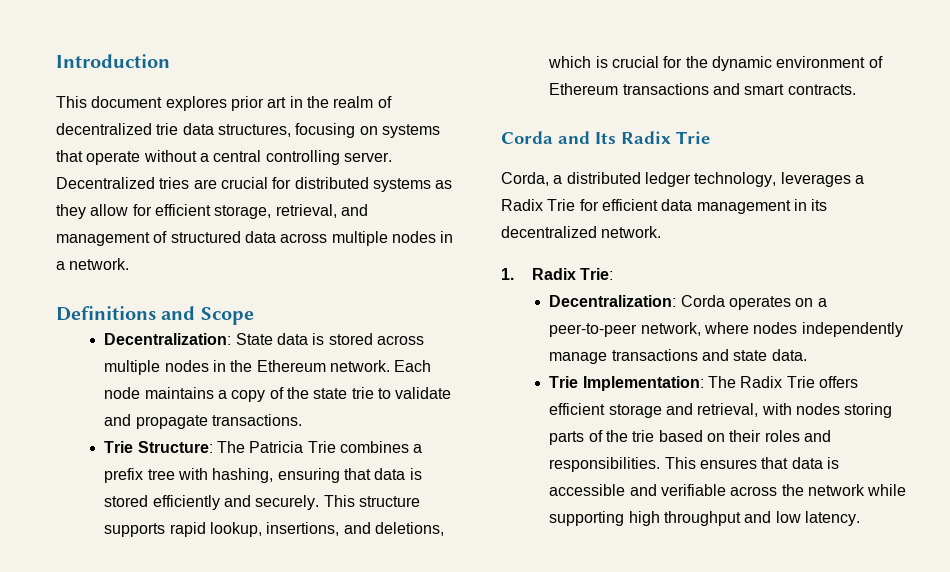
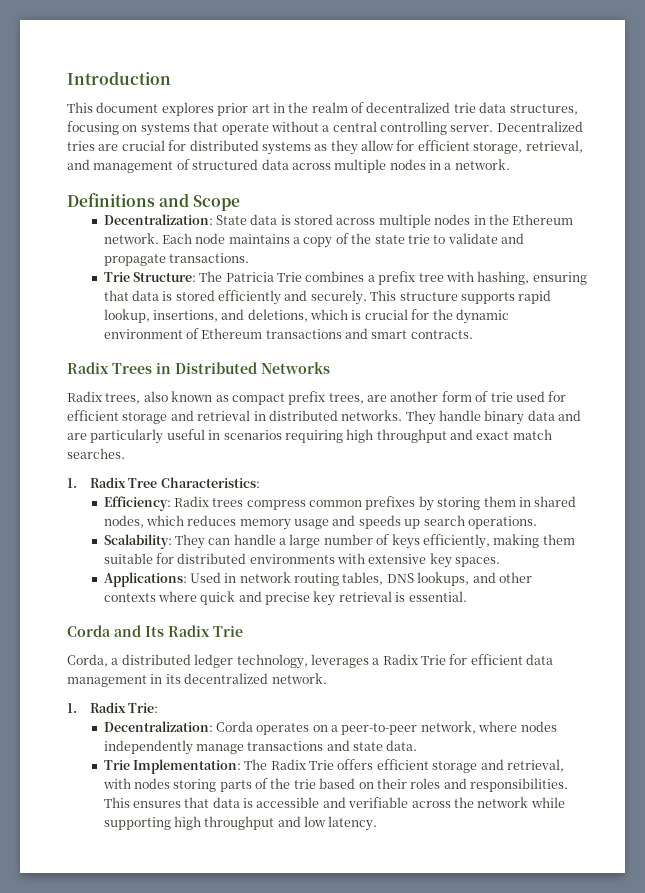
+ Radix Trees in Distributed Networks
+ Radix trees, also known as compact prefix trees, are another form of trie used for efficient storage and retrieval in distributed networks. They handle binary data and are particularly useful in scenarios requiring high throughput and exact match searches.
+ 1. Radix Tree Characteristics:
+ Efficiency: Radix trees compress common prefixes by storing them in shared nodes, which reduces memory usage and speeds up search operations.
+ Scalability: They can handle a large number of keys efficiently, making them suitable for distributed environments with extensive key spaces.
+ Applications: Used in network routing tables, DNS lookups, and other contexts where quick and precise key retrieval is essential.

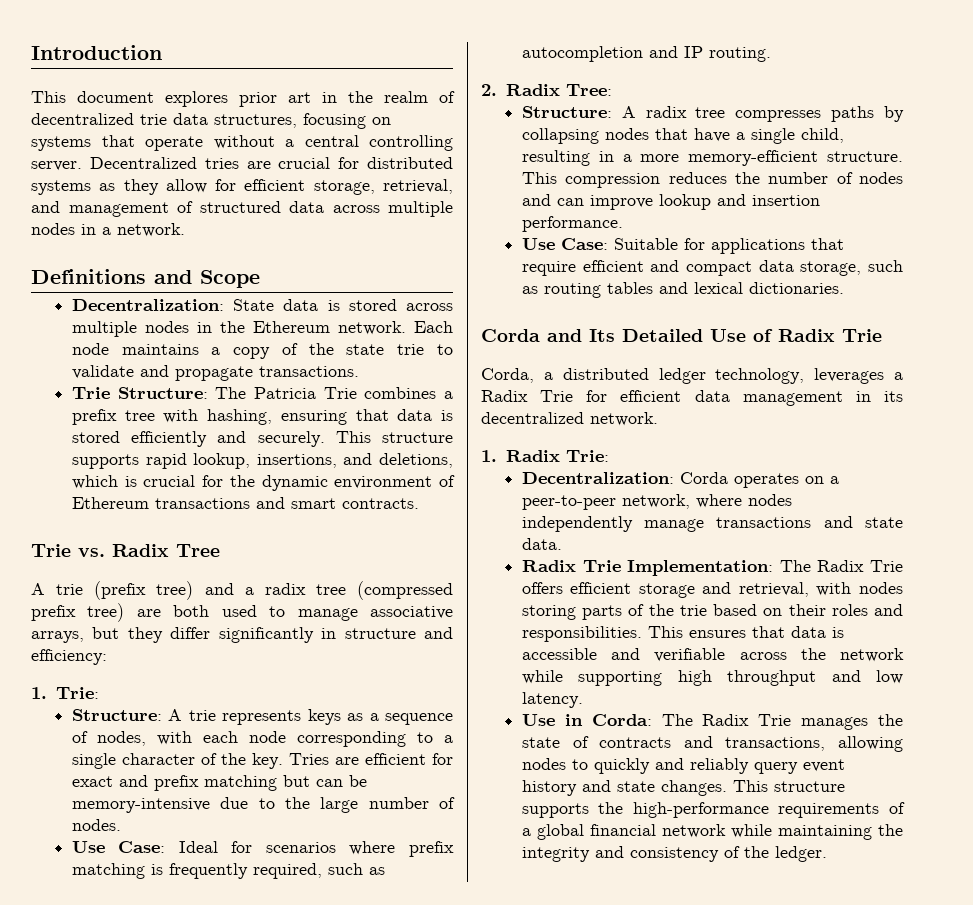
- Radix Trees in Distributed Networks
- Radix trees, also known as compact prefix trees, are another form of trie used for efficient storage and retrieval in distributed networks. They handle binary data and are particularly useful in scenarios requiring high throughput and exact match searches.
- 1. Radix Tree Characteristics:
- Efficiency: Radix trees compress common prefixes by storing them in shared nodes, which reduces memory usage and speeds up search operations.
- Scalability: They can handle a large number of keys efficiently, making them suitable for distributed environments with extensive key spaces.
- Applications: Used in network routing tables, DNS lookups, and other contexts where quick and precise key retrieval is essential.
+ Trie vs. Radix Tree
+ A trie (prefix tree) and a radix tree (compressed prefix tree) are both used to manage associative arrays, but they differ significantly in structure and efficiency:
+ 1. Trie:
+ Structure: A trie represents keys as a sequence of nodes, with each node corresponding to a single character of the key. Tries are efficient for exact and prefix matching but can be memory-intensive due to the large number of nodes.
+ Use Case: Ideal for scenarios where prefix matching is frequently required, such as autocompletion and IP routing.
+ 2. Radix Tree:
+ Structure: A radix tree compresses paths by collapsing nodes that have a single child, resulting in a more memory-efficient structure. This compression reduces the number of nodes and can improve lookup and insertion performance.
+ Use Case: Suitable for applications that require efficient and compact data storage, such as routing tables and lexical dictionaries.
- Corda and Its Radix Trie
+ Corda and Its Detailed Use of Radix Trie
- Trie Implementation: The Radix Trie offers efficient storage and retrieval, with nodes storing parts of the trie based on their roles and responsibilities.
+ Radix Trie Implementation: The Radix Trie offers efficient storage and retrieval, with nodes storing parts of the trie based on their roles and responsibilities.
+ Use in Corda: The Radix Trie manages the state of contracts and transactions, allowing nodes to quickly and reliably query event history and state changes. This structure supports the high-performance requirements of a global financial network while maintaining the integrity and consistency of the ledger.

